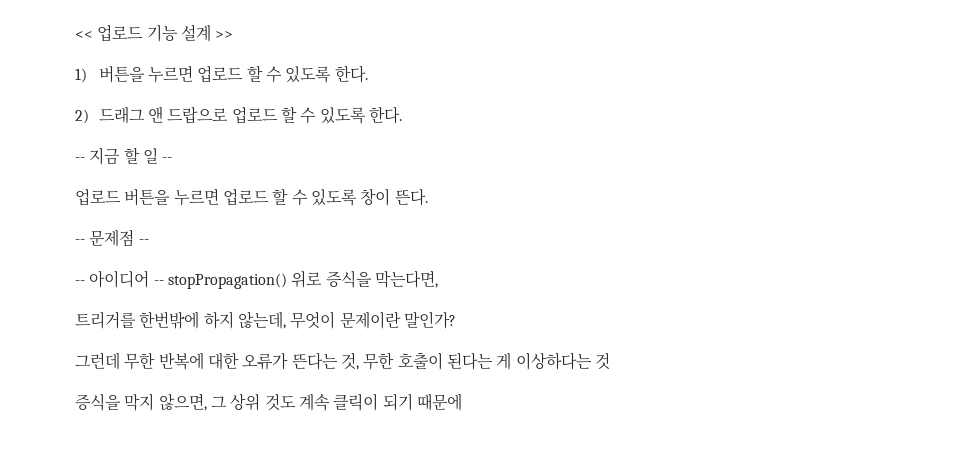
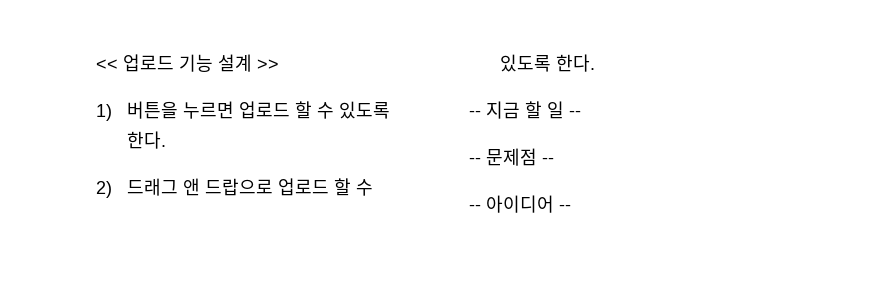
- 업로드 버튼을 누르면 업로드 할 수 있도록 창이 뜬다.
- -- 아이디어 -- stopPropagation() 위로 증식을 막는다면,
- 트리거를 한번밖에 하지 않는데, 무엇이 문제이란 말인가?
- 그런데 무한 반복에 대한 오류가 뜬다는 것, 무한 호출이 된다는 게 이상하다는 것
- 증식을 막지 않으면, 그 상위 것도 계속 클릭이 되기 때문에
+ -- 아이디어 --

